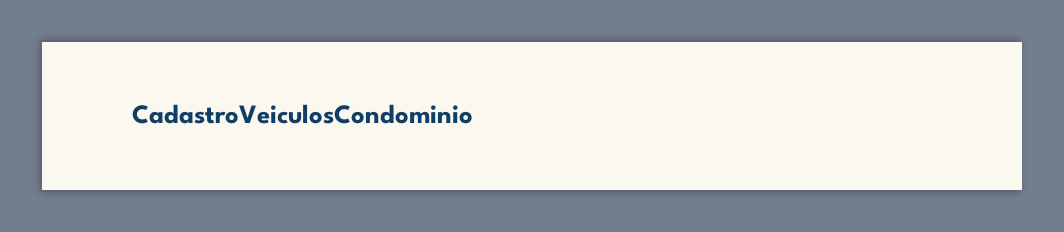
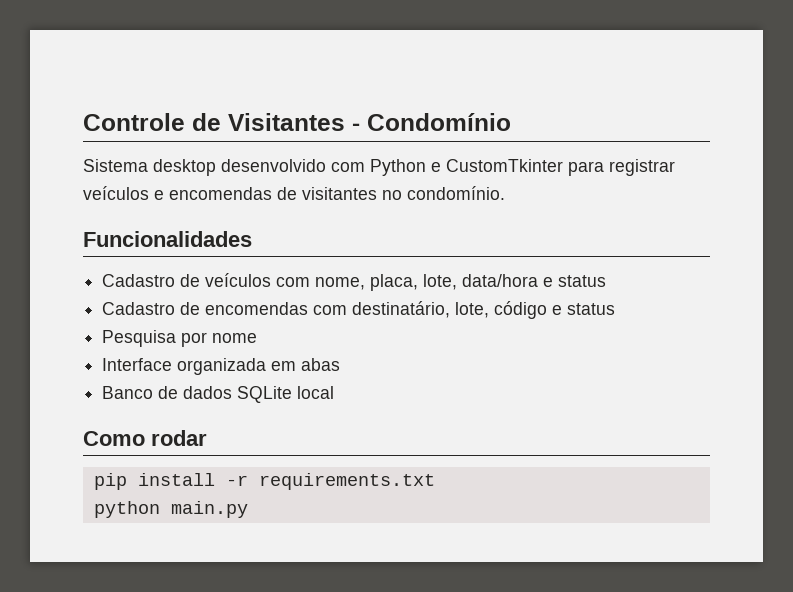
- CadastroVeiculosCondominio
+ Controle de Visitantes - Condomínio
+ Sistema desktop desenvolvido com Python e CustomTkinter para registrar veículos e encomendas de visitantes no condomínio.
+ Funcionalidades
+ Cadastro de veículos com nome, placa, lote, data/hora e status
+ Cadastro de encomendas com destinatário, lote, código e status
+ Pesquisa por nome
+ Interface organizada em abas
+ Banco de dados SQLite local
+ Como rodar
+ pip install -r requirements.txt
+ python main.py

